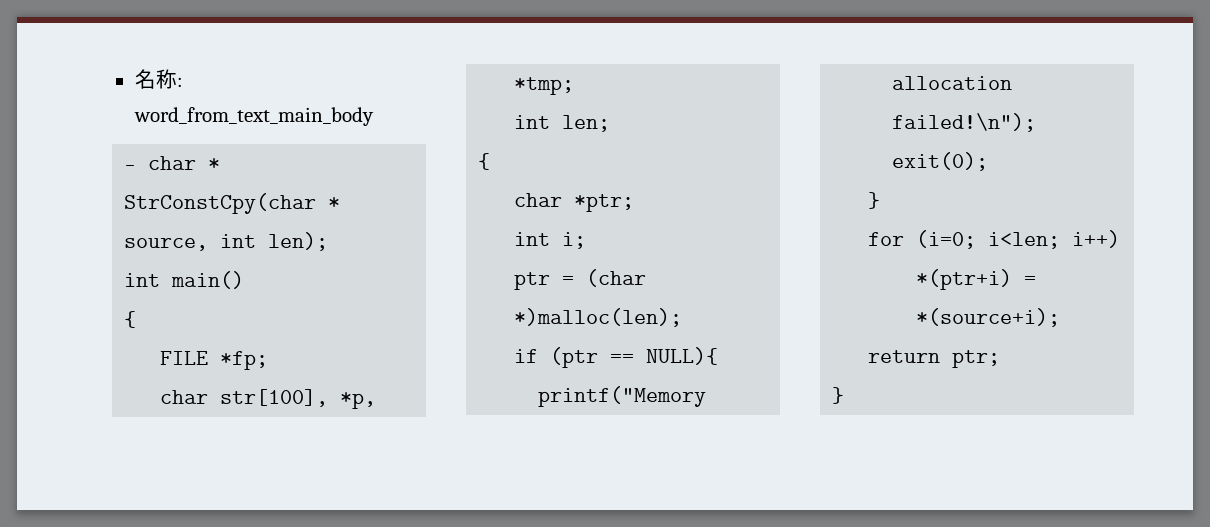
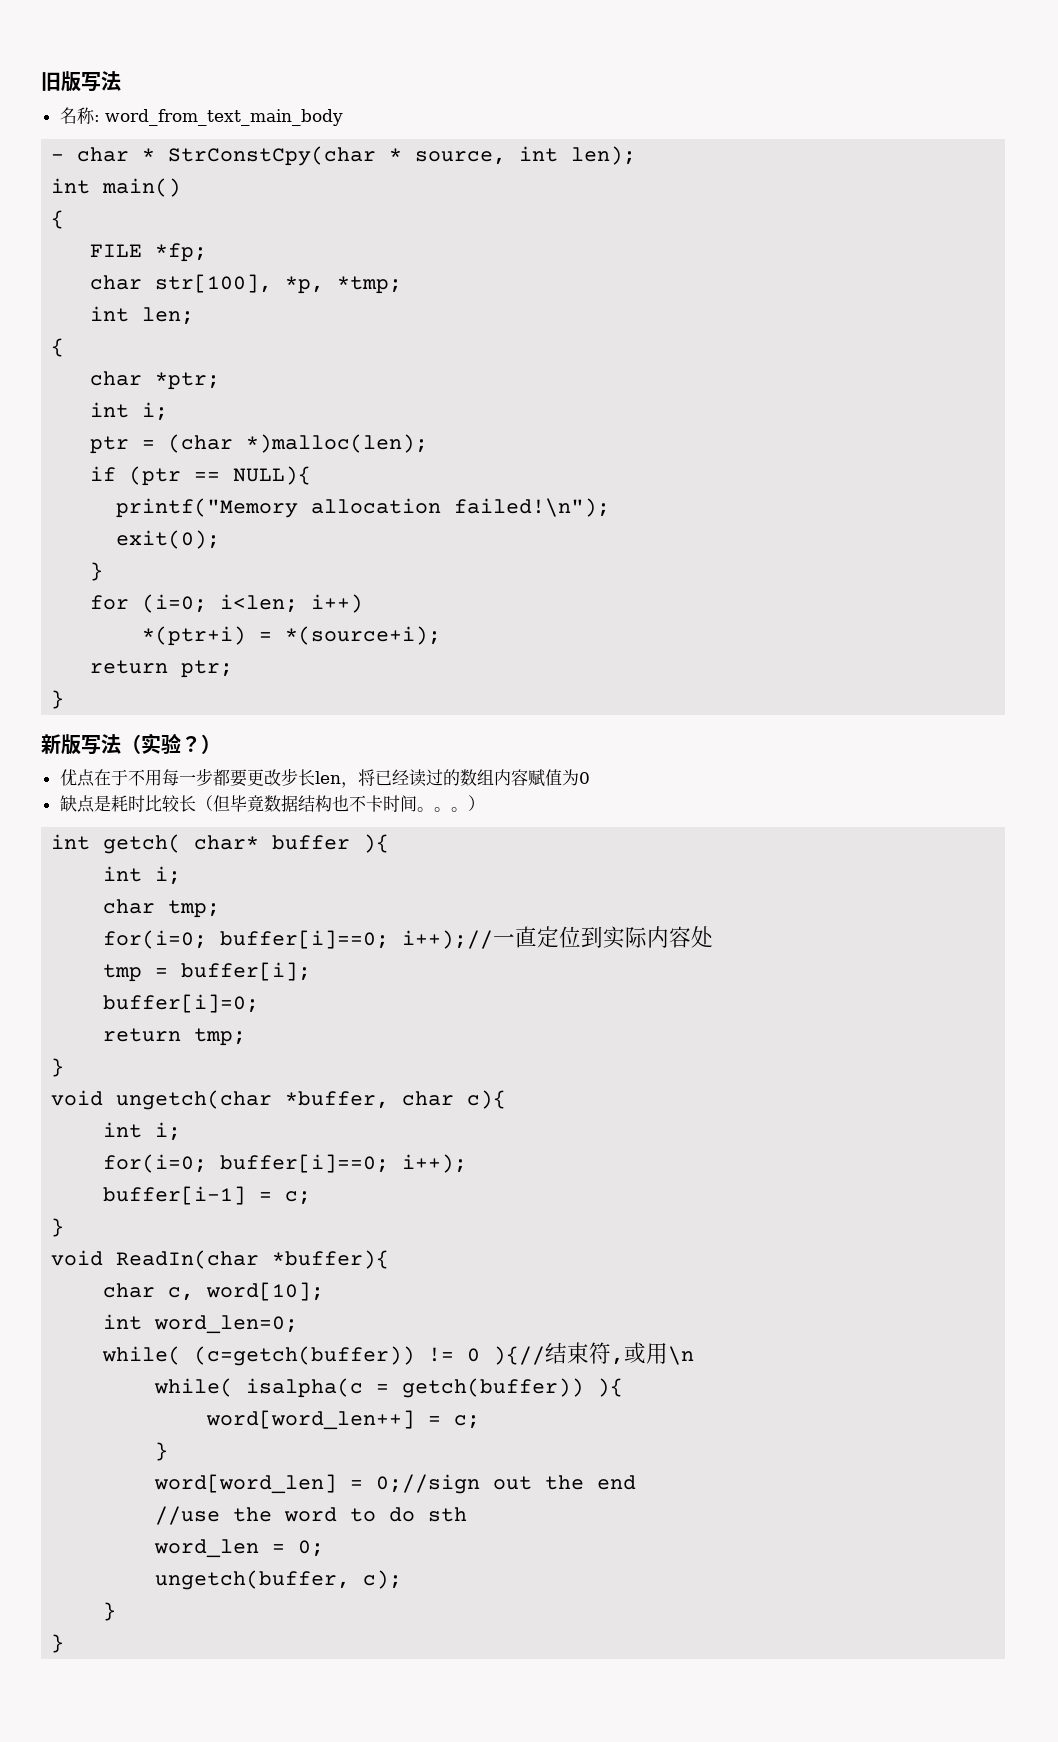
+ 旧版写法
+ 新版写法（实验？）
+ 优点在于不用每一步都要更改步长len，将已经读过的数组内容赋值为0
+ 缺点是耗时比较长（但毕竟数据结构也不卡时间。。。）
+ int getch( char* buffer ){
+ int i;
+ char tmp;
+ for(i=0; buffer[i]==0; i++);//一直定位到实际内容处
+ tmp = buffer[i];
+ buffer[i]=0;
+ return tmp;
+ }
+ void ungetch(char *buffer, char c){
+ int i;
+ for(i=0; buffer[i]==0; i++);
+ buffer[i-1] = c;
+ }
+ void ReadIn(char *buffer){
+ char c, word[10];
+ int word_len=0;
+ while( (c=getch(buffer)) != 0 ){//结束符,或用\n
+ while( isalpha(c = getch(buffer)) ){
+ word[word_len++] = c;
+ }
+ word[word_len] = 0;//sign out the end
+ //use the word to do sth
+ word_len = 0;
+ ungetch(buffer, c);
+ }
+ }

